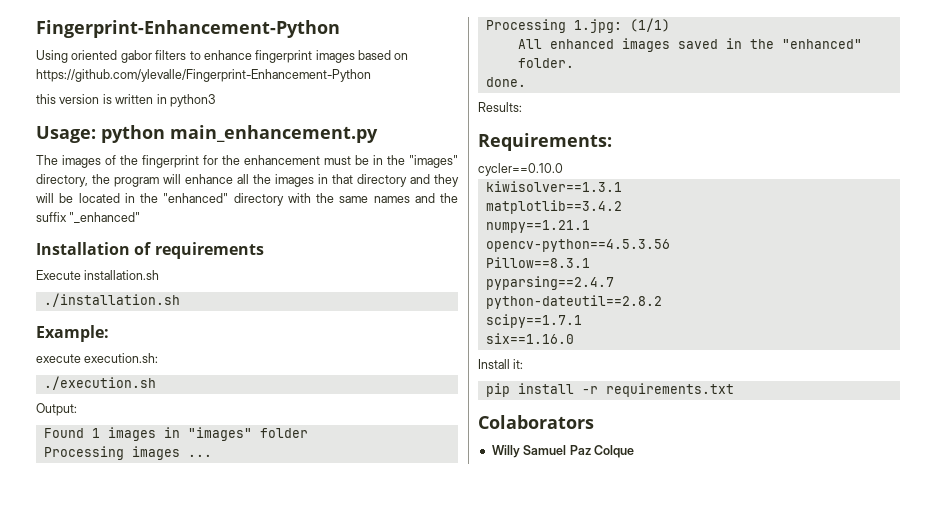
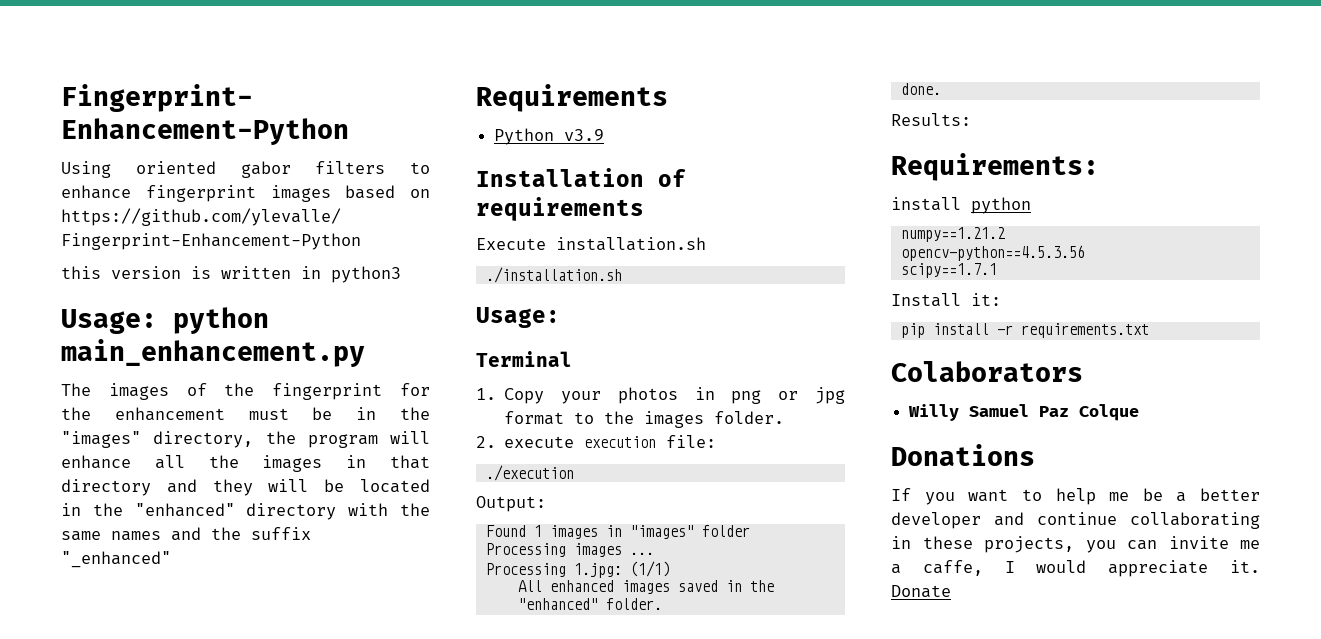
+ Requirements
+ Python v3.9
  ./installation.sh
- Example:
- execute execution.sh:
- ./execution.sh
+ Usage:
+ Terminal
+ 1. Copy your photos in png or jpg format to the images folder.
+ 2. execute execution file:
+ ./execution
- cycler==0.10.0
- kiwisolver==1.3.1
- matplotlib==3.4.2
- numpy==1.21.1
+ install python
+ numpy==1.21.2
  opencv-python==4.5.3.56
- Pillow==8.3.1
- pyparsing==2.4.7
- python-dateutil==2.8.2
- six==1.16.0
+ Donations
+ If you want to help me be a better developer and continue collaborating in these projects, you can invite me a caffe, I would appreciate it. Donate

